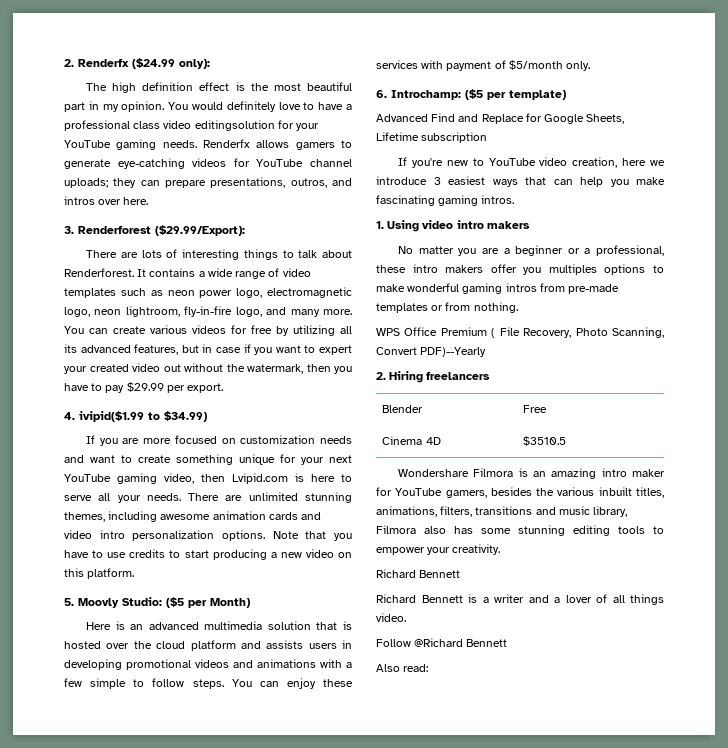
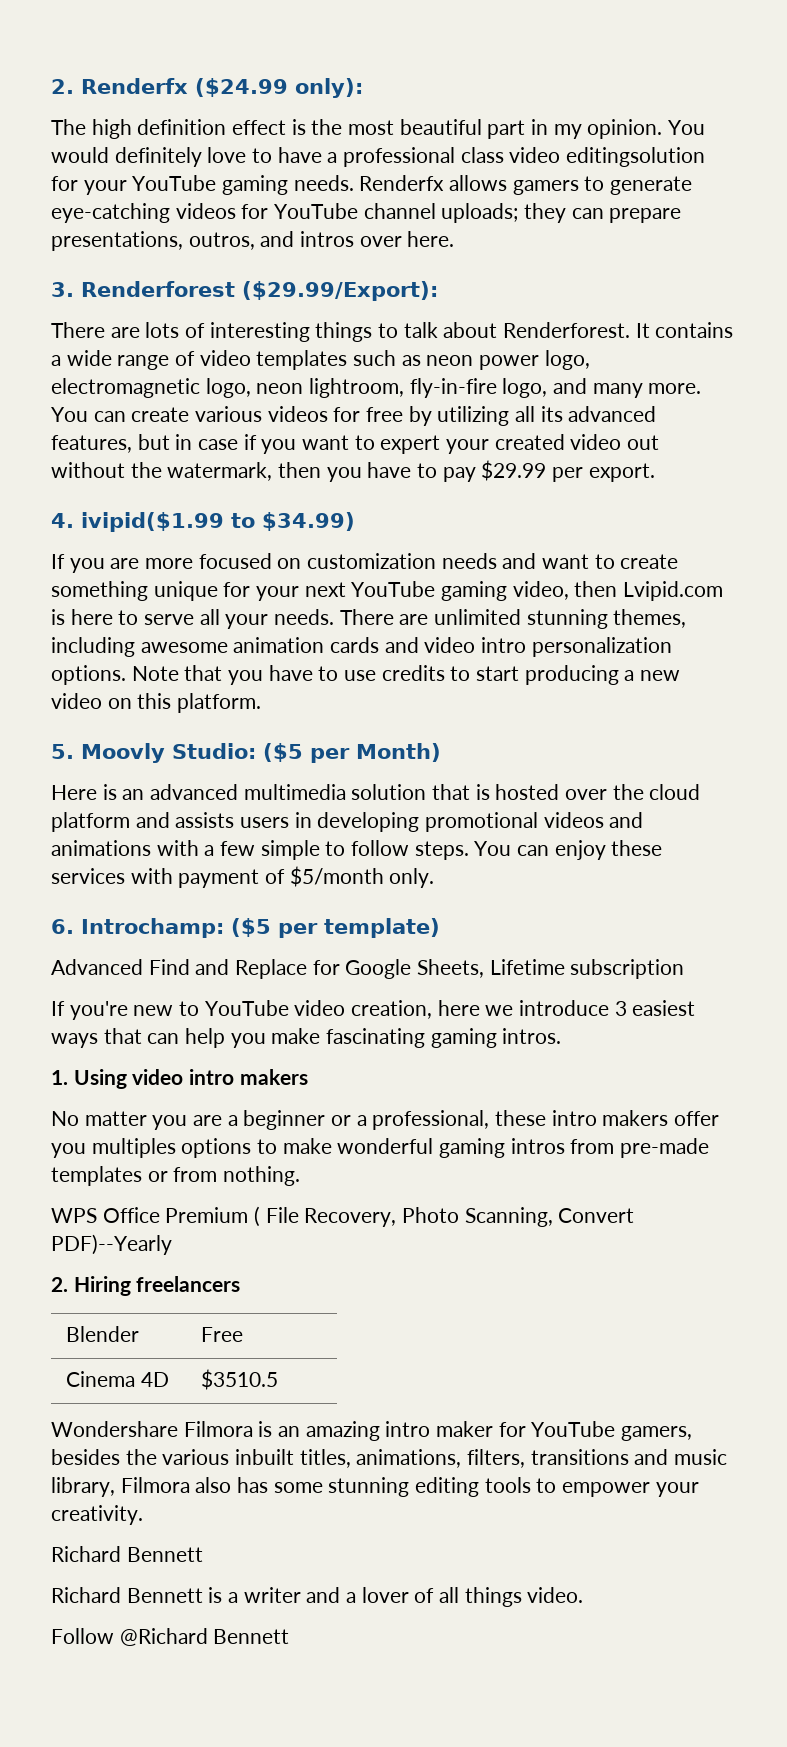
- Also read:

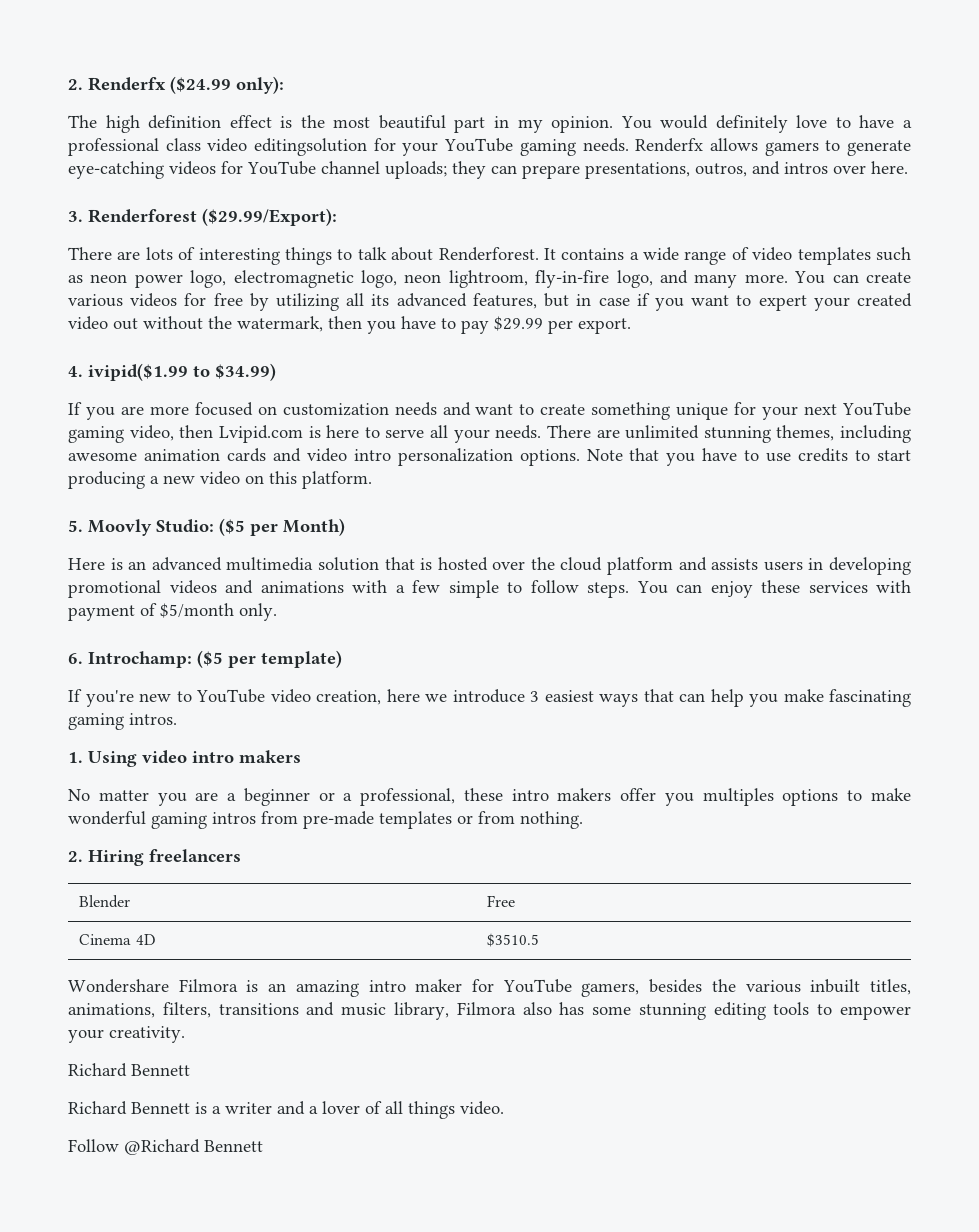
- Advanced Find and Replace for Google Sheets, Lifetime subscription
- WPS Office Premium ( File Recovery, Photo Scanning, Convert PDF)--Yearly

